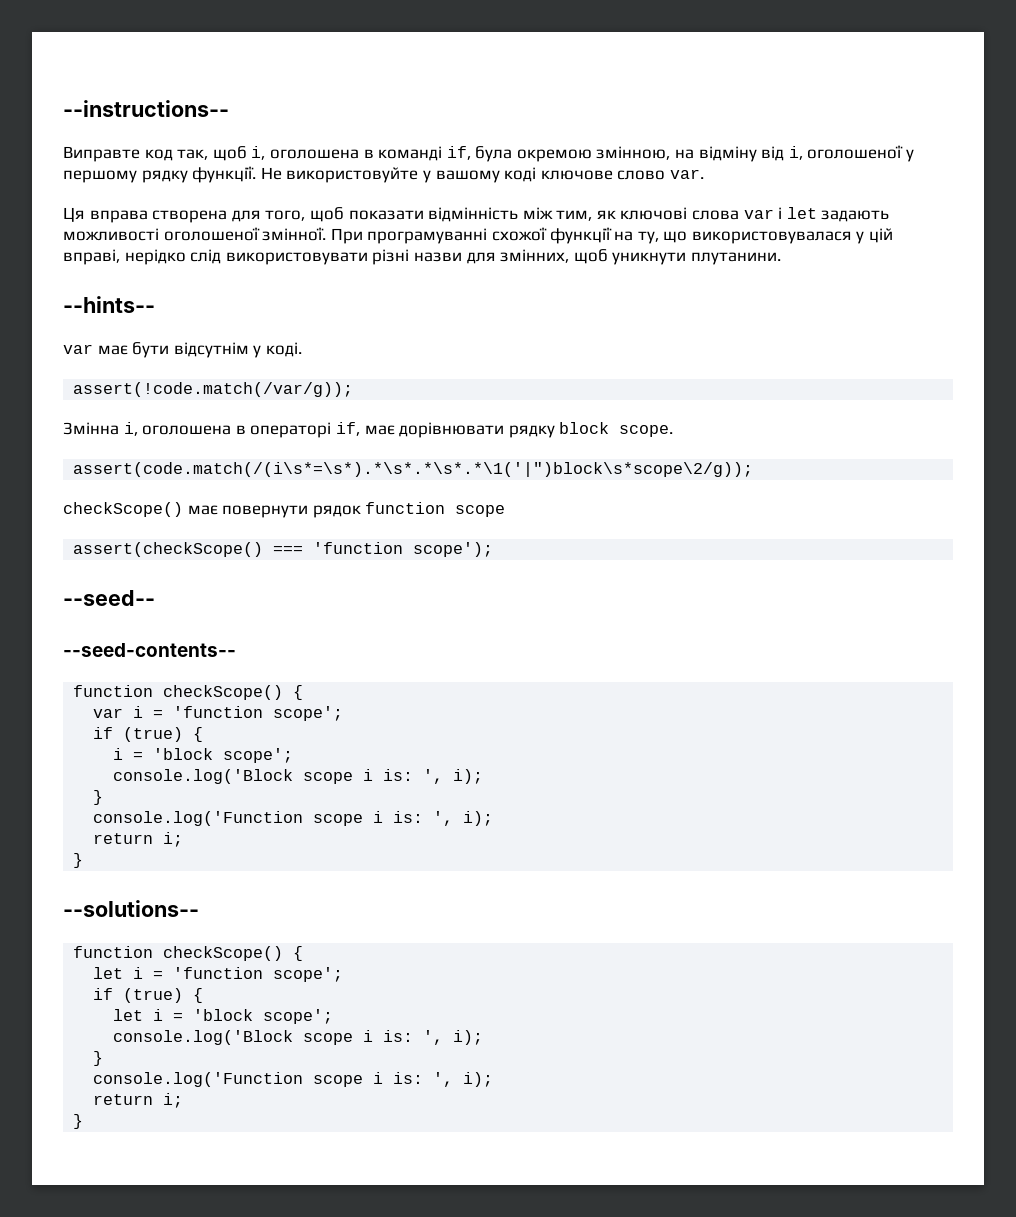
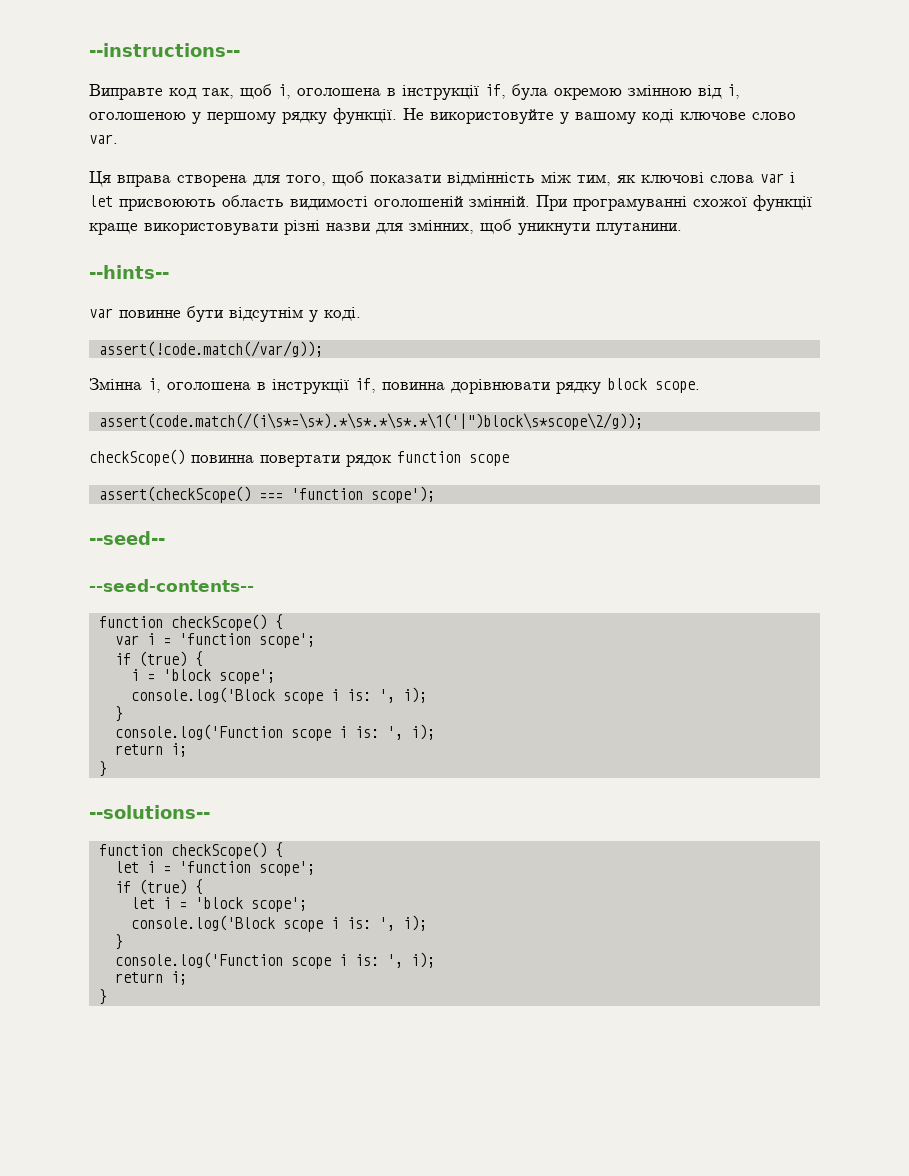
- Виправте код так, щоб i, оголошена в команді if, була окремою змінною, на відміну від i, оголошеної у першому рядку функції.
+ Виправте код так, щоб i, оголошена в інструкції if, була окремою змінною від i, оголошеною у першому рядку функції.
- Ця вправа створена для того, щоб показати відмінність між тим, як ключові слова var і let задають можливості оголошеної змінної. При програмуванні схожої функції на ту, що використовувалася у цій вправі, нерідко слід використовувати різні назви для змінних, щоб уникнути плутанини.
+ Ця вправа створена для того, щоб показати відмінність між тим, як ключові слова var і let присвоюють область видимості оголошеній змінній. При програмуванні схожої функції краще використовувати різні назви для змінних, щоб уникнути плутанини.
- var має бути відсутнім у коді.
+ var повинне бути відсутнім у коді.
- Змінна i, оголошена в операторі if, має дорівнювати рядку block scope.
+ Змінна i, оголошена в інструкції if, повинна дорівнювати рядку block scope.
- checkScope() має повернути рядок function scope
+ checkScope() повинна повертати рядок function scope

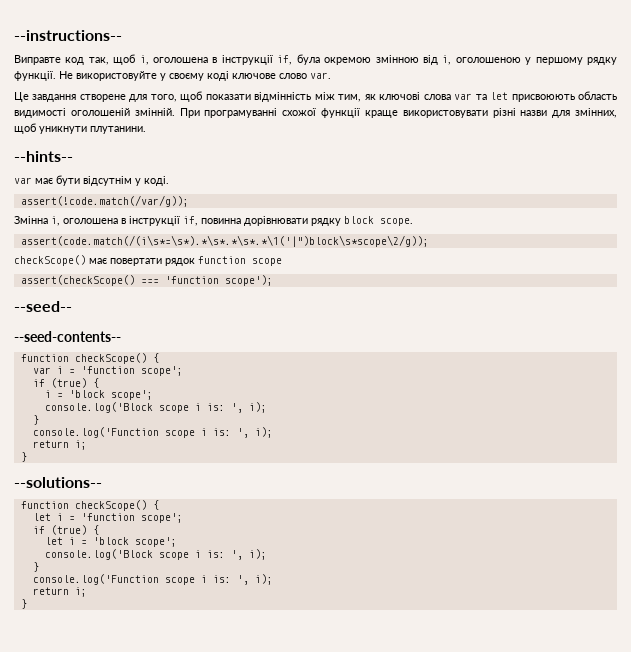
- Не використовуйте у вашому коді ключове слово var.
+ Не використовуйте у своєму коді ключове слово var.
- Ця вправа створена для того, щоб показати відмінність між тим, як ключові слова var і let присвоюють область видимості оголошеній змінній.
+ Це завдання створене для того, щоб показати відмінність між тим, як ключові слова var та let присвоюють область видимості оголошеній змінній.
- var повинне бути відсутнім у коді.
+ var має бути відсутнім у коді.
- checkScope() повинна повертати рядок function scope
+ checkScope() має повертати рядок function scope

